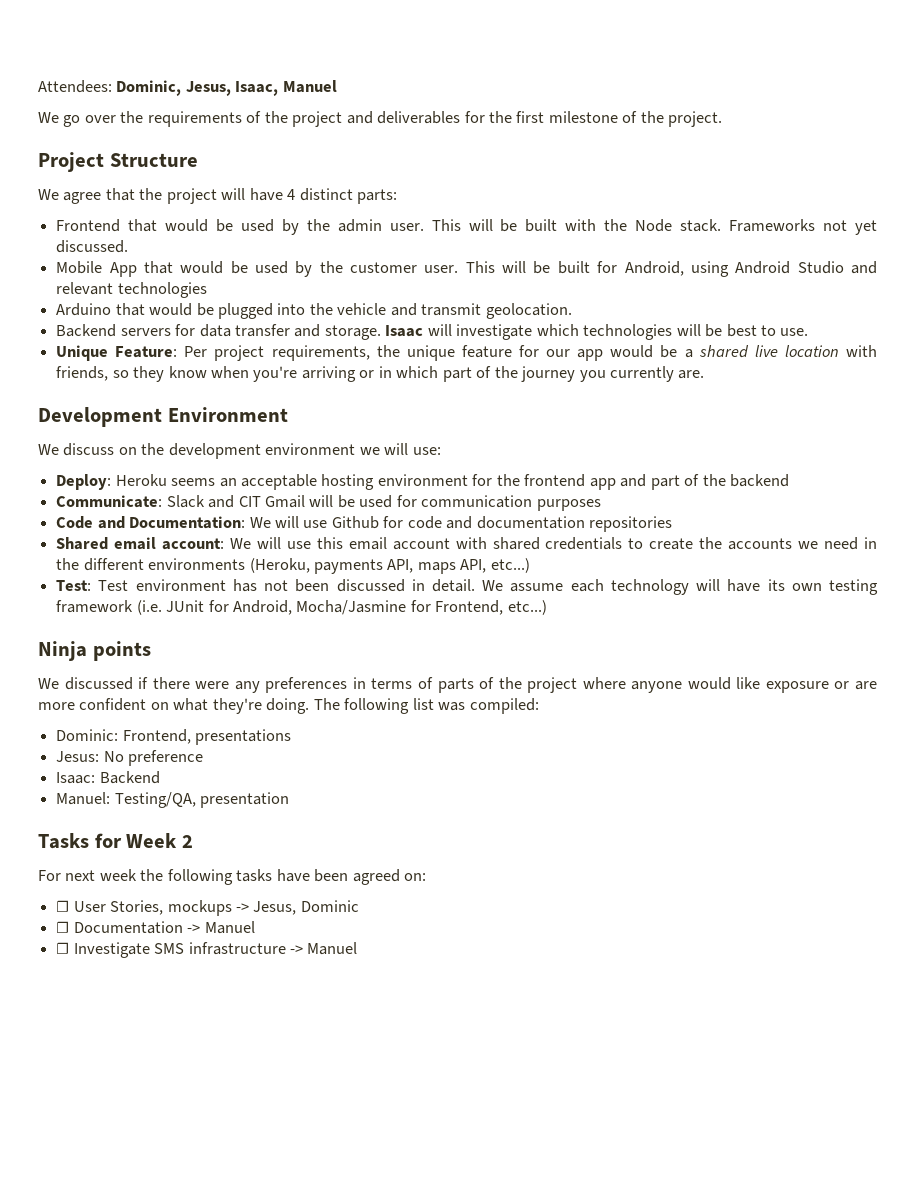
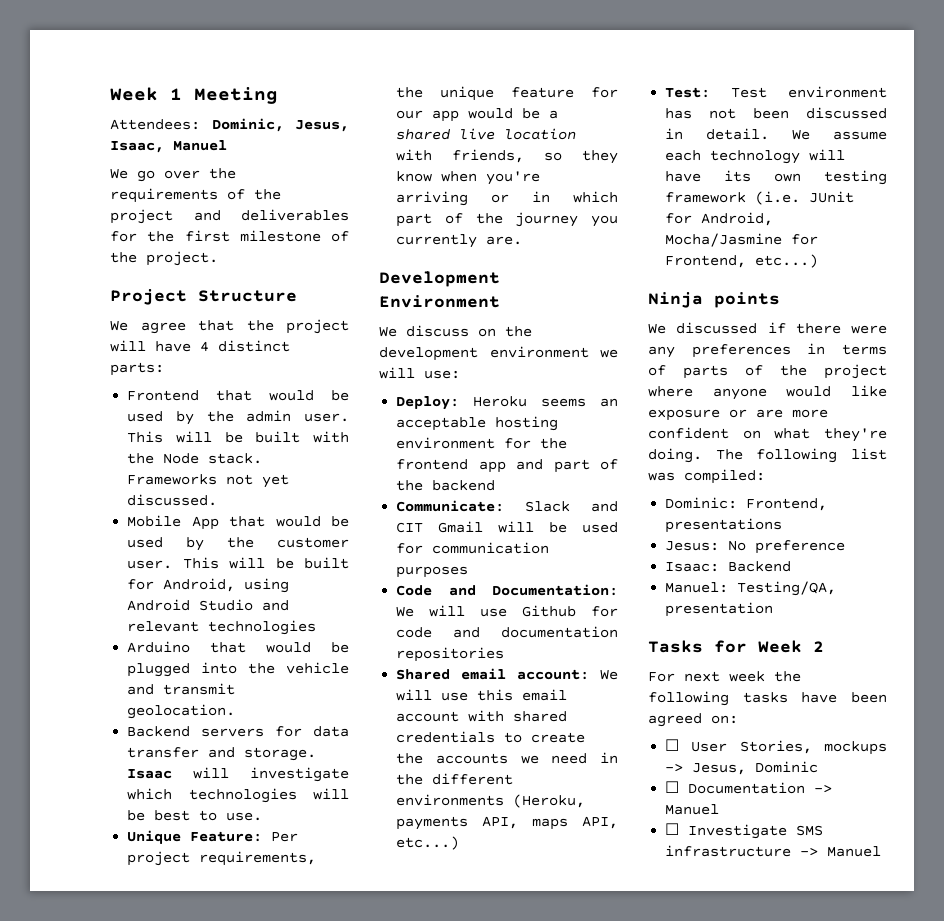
+ Week 1 Meeting

